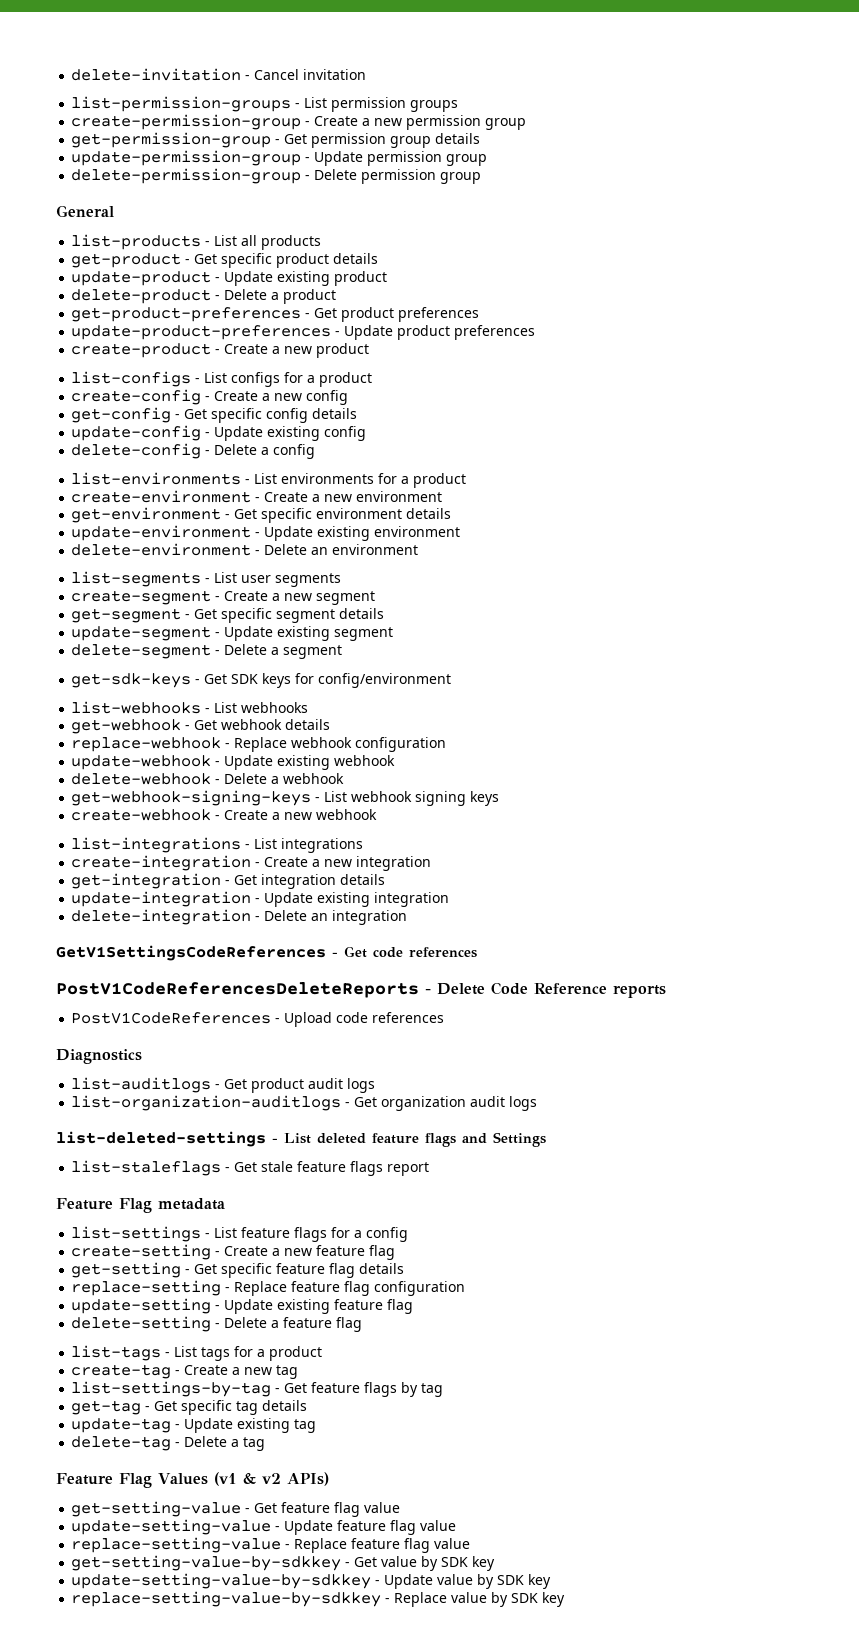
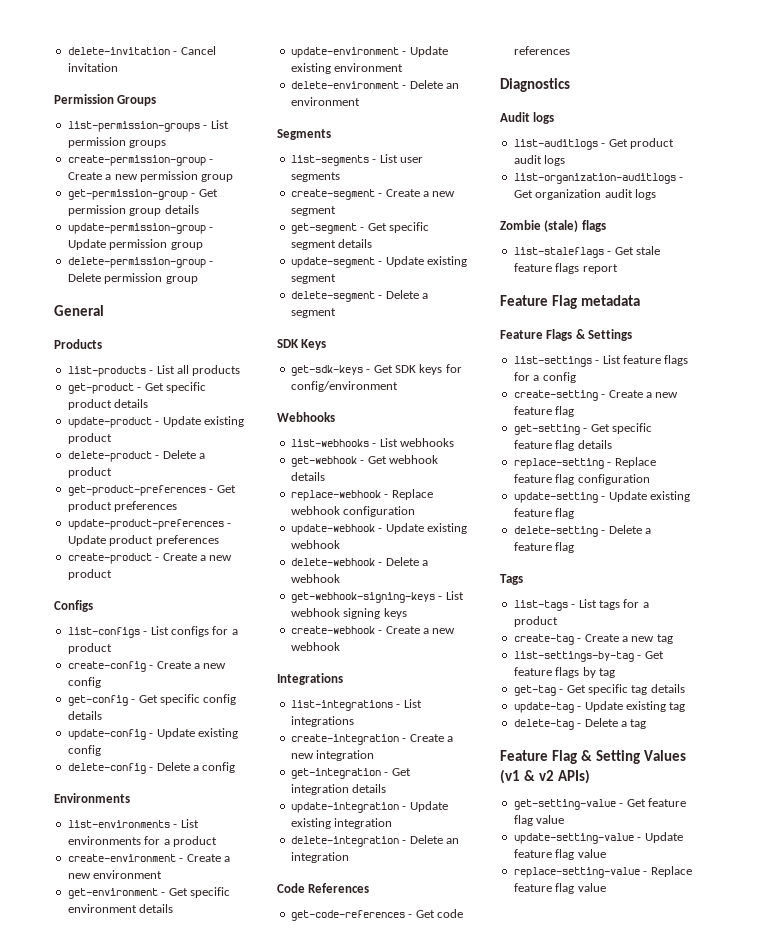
+ Permission Groups
+ Products
+ Configs
+ Environments
+ Segments
+ SDK Keys
+ Webhooks
+ Integrations
- GetV1SettingsCodeReferences - Get code references
+ Code References
+ get-code-references - Get code references
- PostV1CodeReferencesDeleteReports - Delete Code Reference reports
- PostV1CodeReferences - Upload code references
  Diagnostics
+ Audit logs
- list-deleted-settings - List deleted feature flags and Settings
+ Zombie (stale) flags
+ Feature Flags & Settings
+ Tags
- Feature Flag Values (v1 & v2 APIs)
+ Feature Flag & Setting Values (v1 & v2 APIs)
- get-setting-value-by-sdkkey - Get value by SDK key
- update-setting-value-by-sdkkey - Update value by SDK key
- replace-setting-value-by-sdkkey - Replace value by SDK key

